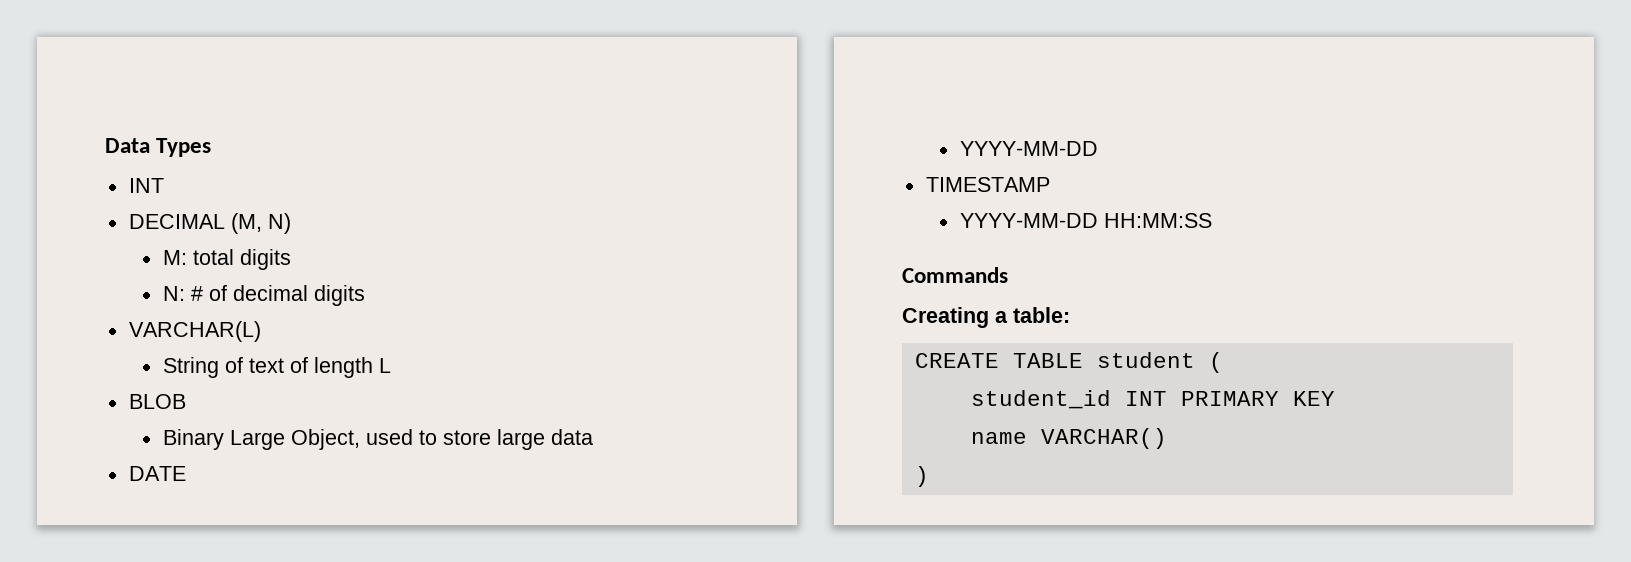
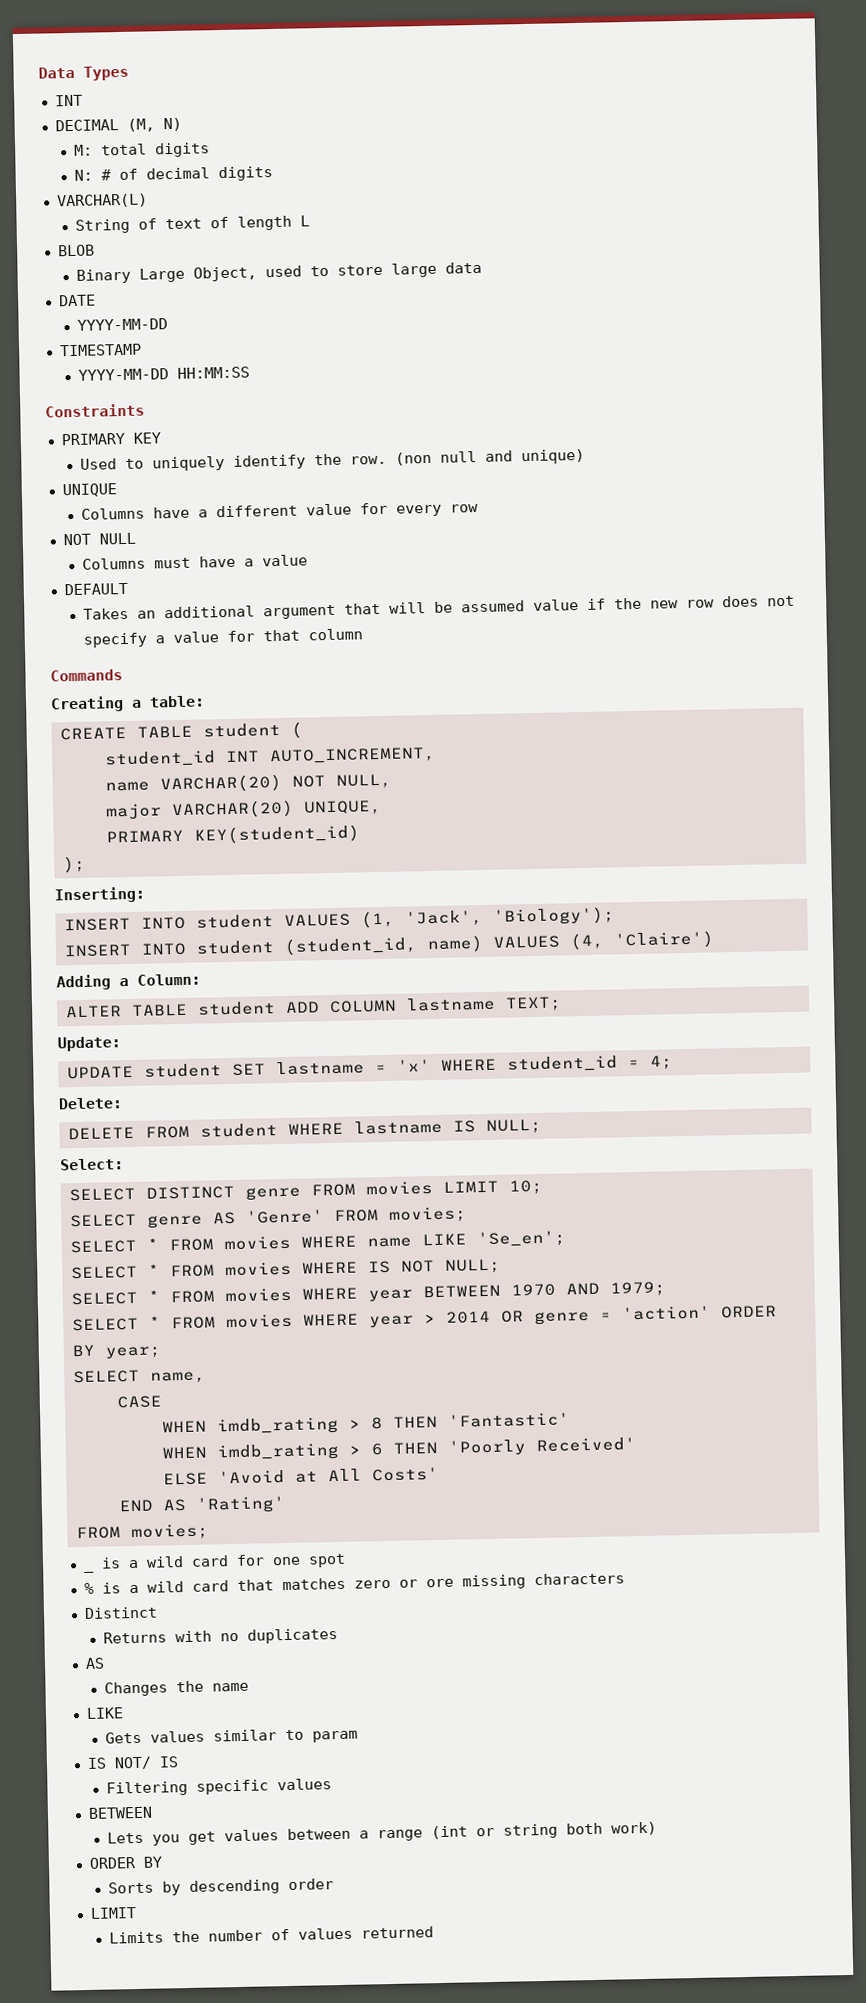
+ Constraints
+ PRIMARY KEY
+ Used to uniquely identify the row. (non null and unique)
+ UNIQUE
+ Columns have a different value for every row
+ NOT NULL
+ Columns must have a value
+ DEFAULT
+ Takes an additional argument that will be assumed value if the new row does not specify a value for that column
- student_id INT PRIMARY KEY
- name VARCHAR()
- )
+ student_id INT AUTO_INCREMENT,
+ name VARCHAR(20) NOT NULL,
+ major VARCHAR(20) UNIQUE,
+ PRIMARY KEY(student_id)
+ );
+ Inserting:
+ INSERT INTO student VALUES (1, 'Jack', 'Biology');
+ INSERT INTO student (student_id, name) VALUES (4, 'Claire')
+ Adding a Column:
+ ALTER TABLE student ADD COLUMN lastname TEXT;
+ Update:
+ UPDATE student SET lastname = 'x' WHERE student_id = 4;
+ Delete:
+ DELETE FROM student WHERE lastname IS NULL;
+ Select:
+ SELECT DISTINCT genre FROM movies LIMIT 10;
+ SELECT genre AS 'Genre' FROM movies;
+ SELECT * FROM movies WHERE name LIKE 'Se_en';
+ SELECT * FROM movies WHERE IS NOT NULL;
+ SELECT * FROM movies WHERE year BETWEEN 1970 AND 1979;
+ SELECT * FROM movies WHERE year > 2014 OR genre = 'action' ORDER BY year;
+ SELECT name,
+ CASE
+ WHEN imdb_rating > 8 THEN 'Fantastic'
+ WHEN imdb_rating > 6 THEN 'Poorly Received'
+ ELSE 'Avoid at All Costs'
+ END AS 'Rating'
+ FROM movies;
+ _ is a wild card for one spot
+ % is a wild card that matches zero or ore missing characters
+ Distinct
+ Returns with no duplicates
+ AS
+ Changes the name
+ LIKE
+ Gets values similar to param
+ IS NOT/ IS
+ Filtering specific values
+ BETWEEN
+ Lets you get values between a range (int or string both work)
+ ORDER BY
+ Sorts by descending order
+ LIMIT
+ Limits the number of values returned

